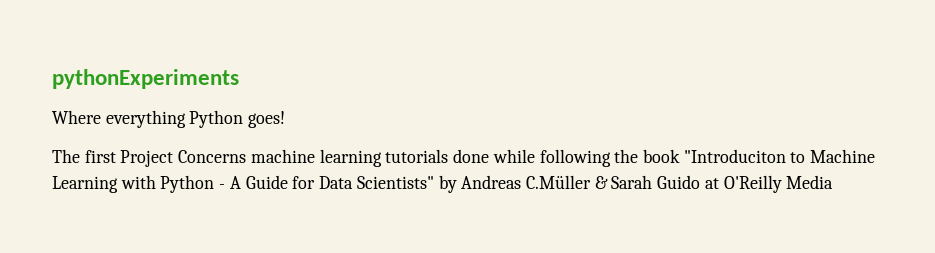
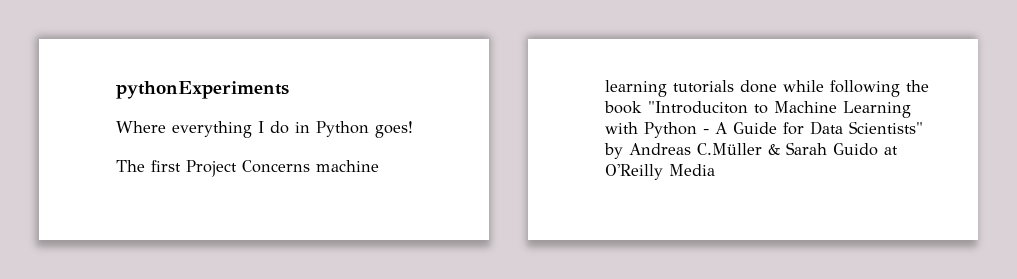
- Where everything Python goes!
+ Where everything I do in Python goes!

